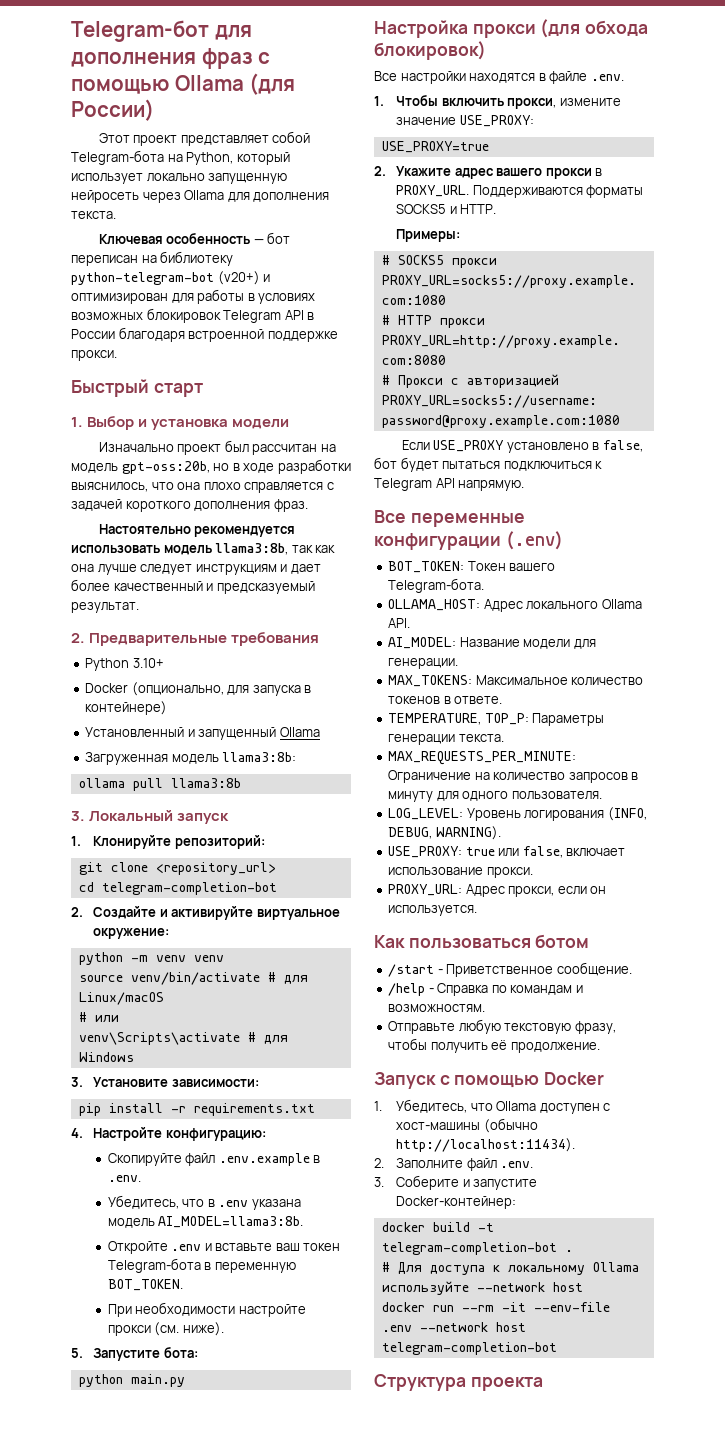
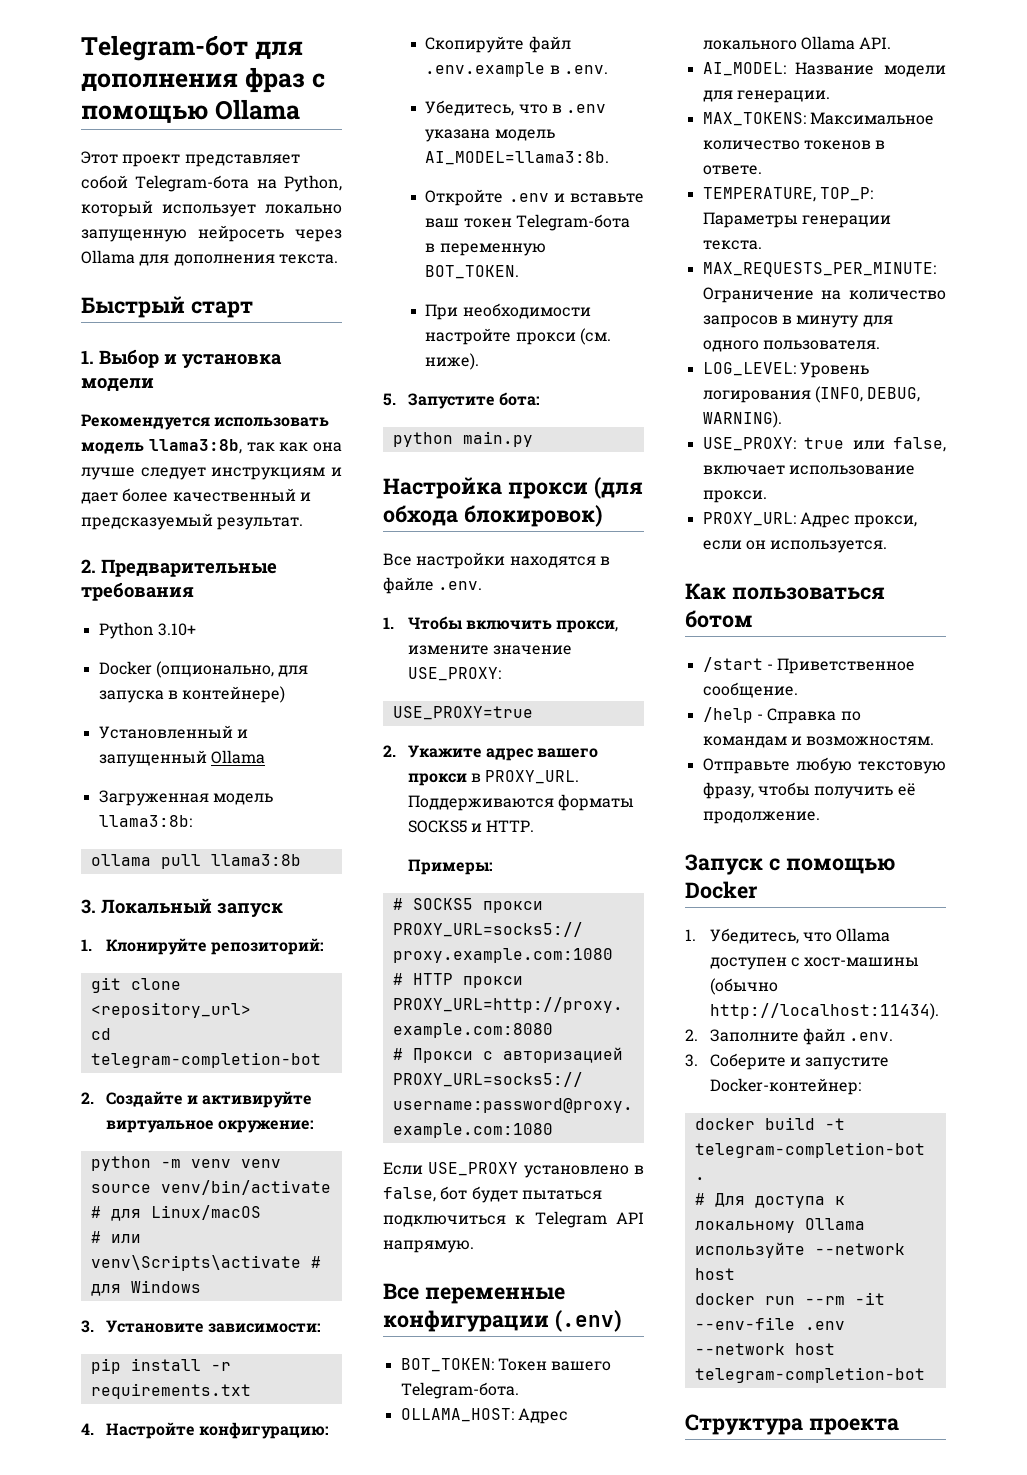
- Telegram-бот для дополнения фраз с помощью Ollama (для России)
+ Telegram-бот для дополнения фраз с помощью Ollama
- Ключевая особенность — бот переписан на библиотеку python-telegram-bot (v20+) и оптимизирован для работы в условиях возможных блокировок Telegram API в России благодаря встроенной поддержке прокси.
- Изначально проект был рассчитан на модель gpt-oss:20b, но в ходе разработки выяснилось, что она плохо справляется с задачей короткого дополнения фраз.
- Настоятельно рекомендуется использовать модель llama3:8b, так как она лучше следует инструкциям и дает более качественный и предсказуемый результат.
+ Рекомендуется использовать модель llama3:8b, так как она лучше следует инструкциям и дает более качественный и предсказуемый результат.

